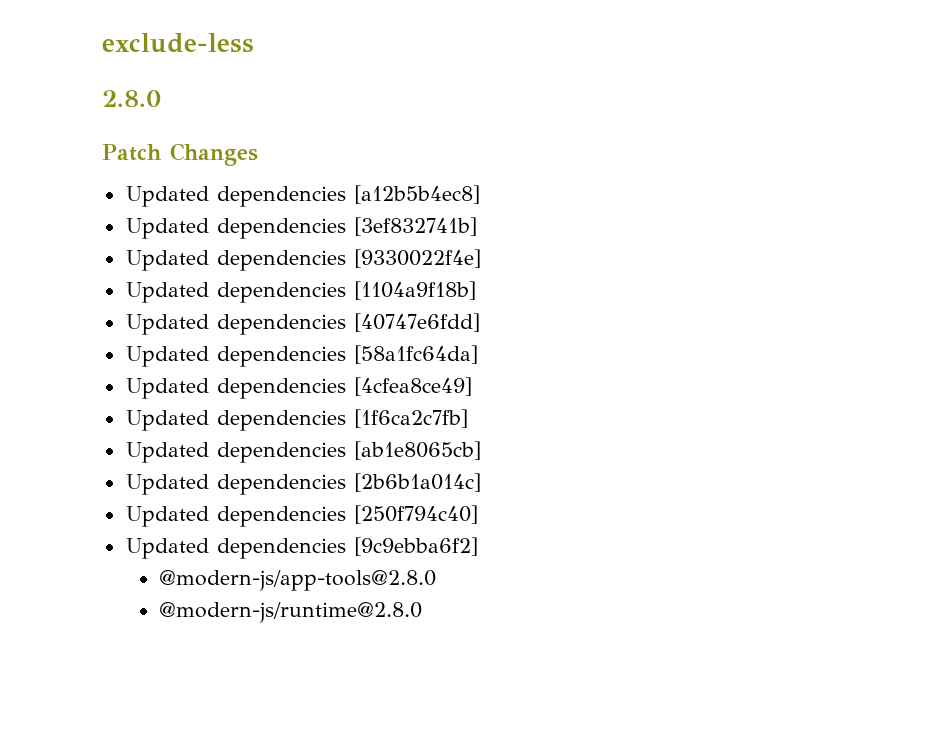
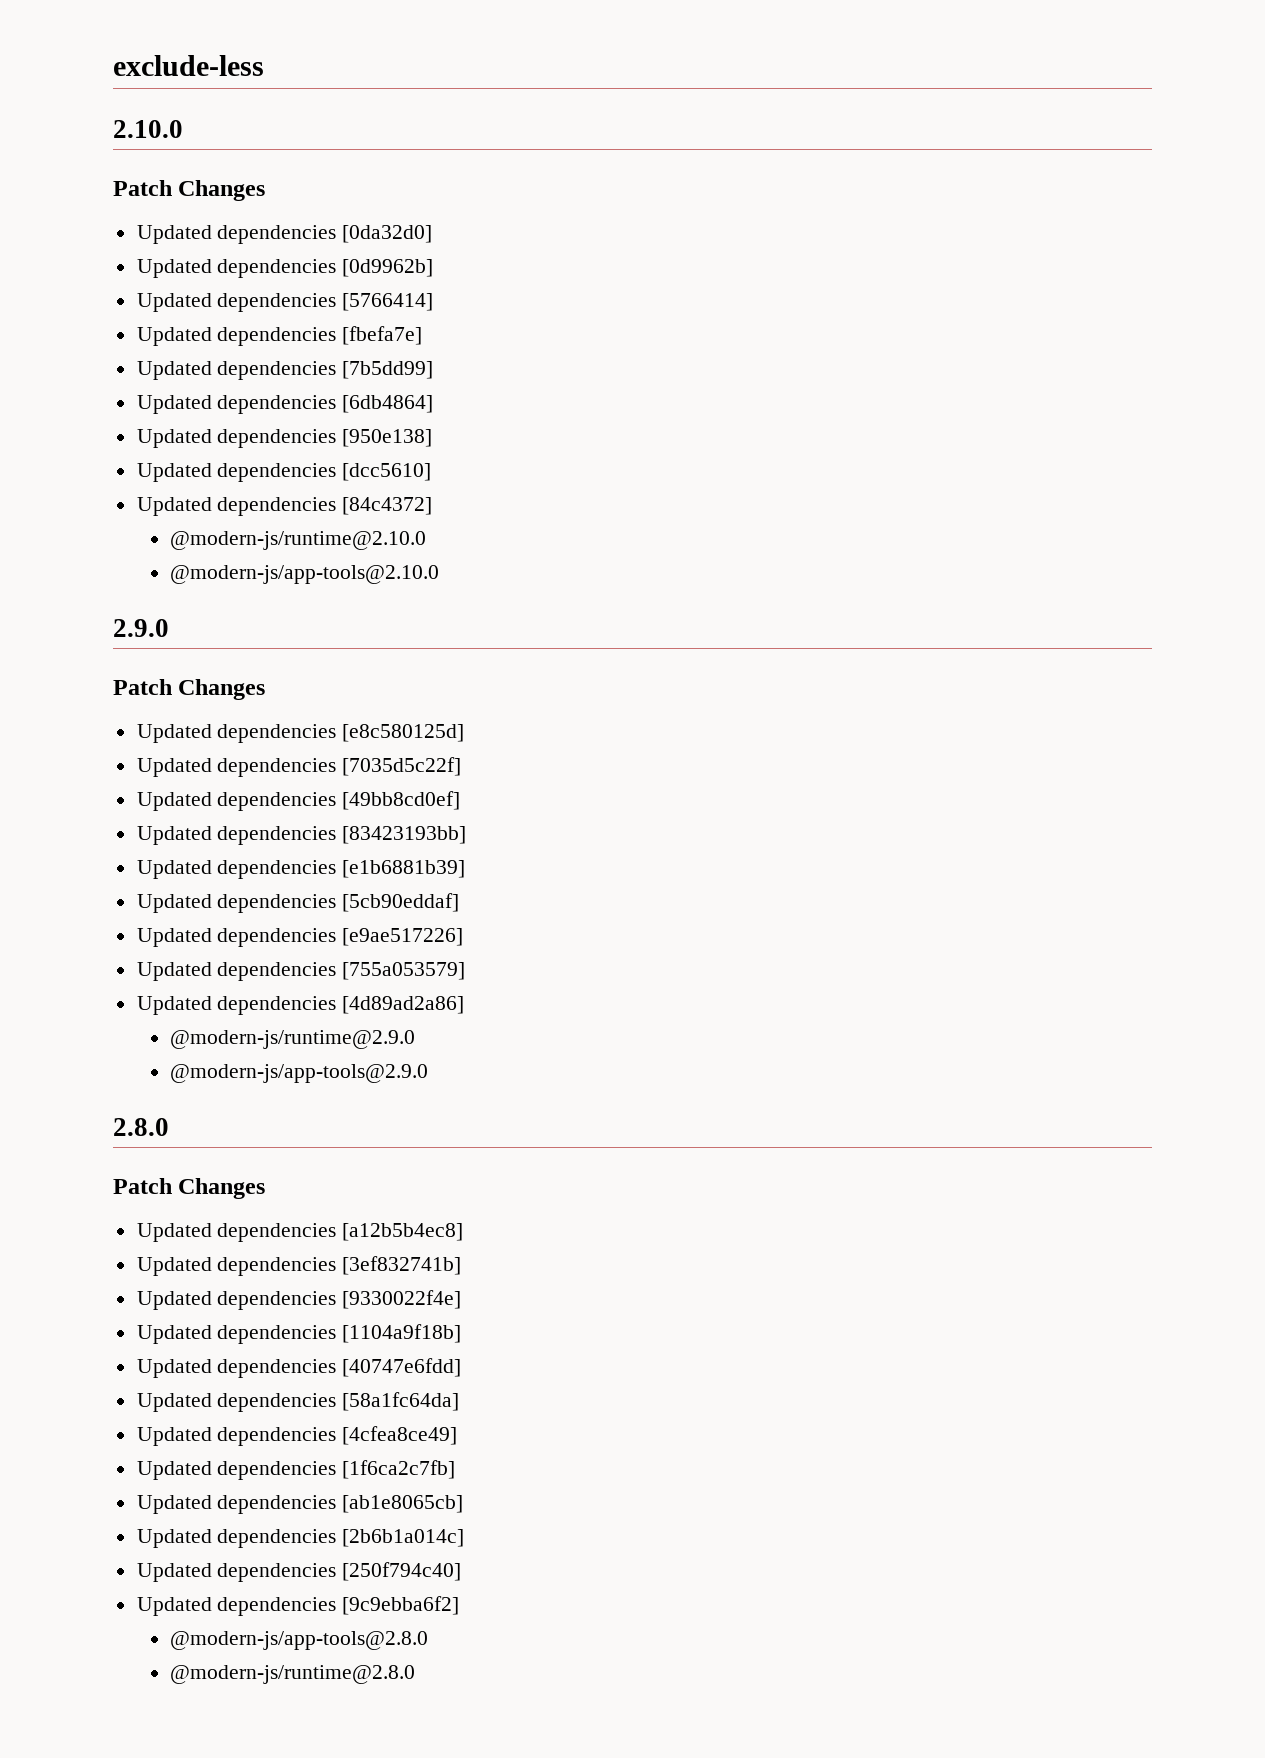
+ 2.10.0
+ Patch Changes
+ Updated dependencies [0da32d0]
+ Updated dependencies [0d9962b]
+ Updated dependencies [5766414]
+ Updated dependencies [fbefa7e]
+ Updated dependencies [7b5dd99]
+ Updated dependencies [6db4864]
+ Updated dependencies [950e138]
+ Updated dependencies [dcc5610]
+ Updated dependencies [84c4372]
+ @modern-js/runtime@2.10.0
+ @modern-js/app-tools@2.10.0
+ 2.9.0
+ Patch Changes
+ Updated dependencies [e8c580125d]
+ Updated dependencies [7035d5c22f]
+ Updated dependencies [49bb8cd0ef]
+ Updated dependencies [83423193bb]
+ Updated dependencies [e1b6881b39]
+ Updated dependencies [5cb90eddaf]
+ Updated dependencies [e9ae517226]
+ Updated dependencies [755a053579]
+ Updated dependencies [4d89ad2a86]
+ @modern-js/runtime@2.9.0
+ @modern-js/app-tools@2.9.0

